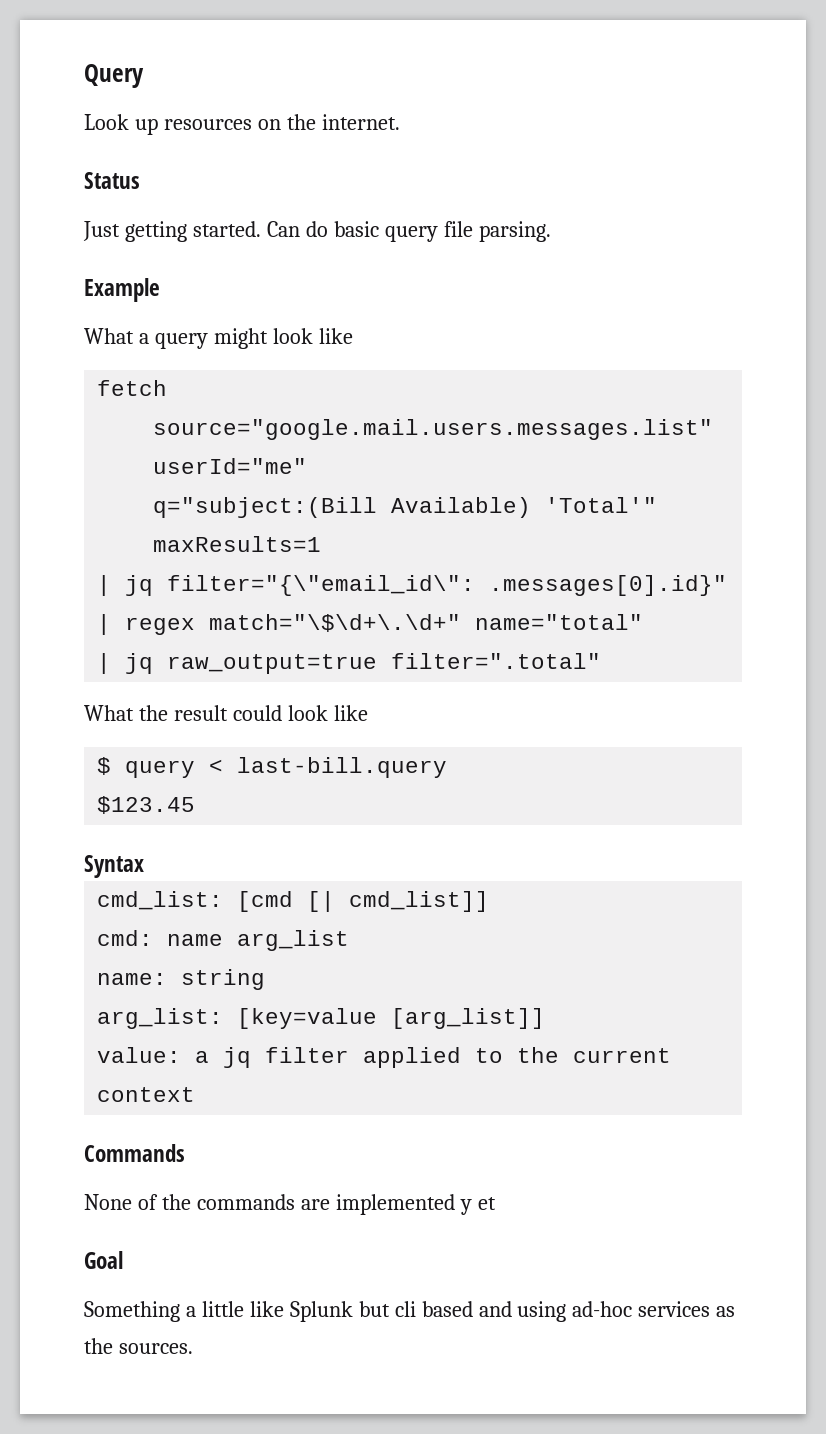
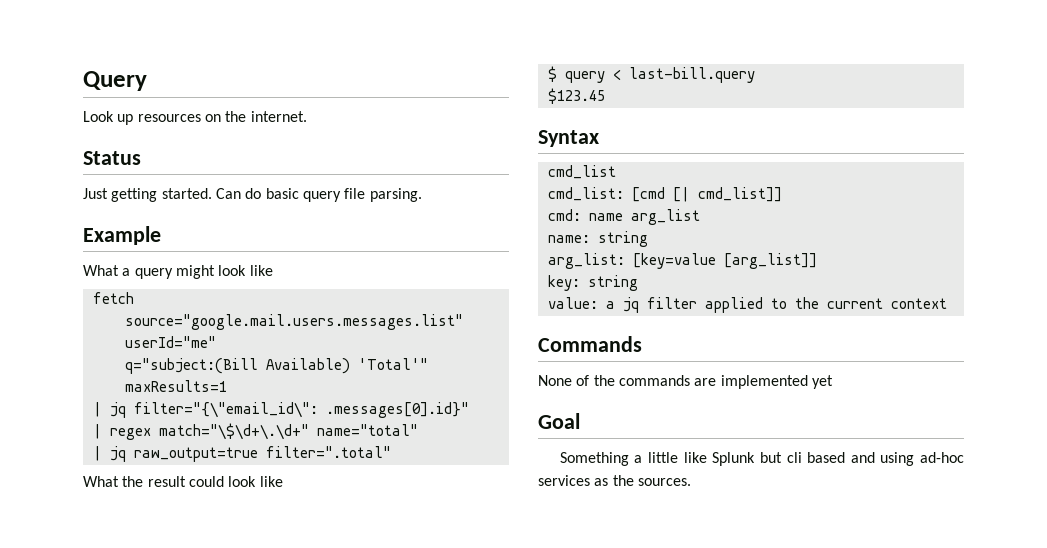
+ cmd_list
+ key: string
- None of the commands are implemented y et
+ None of the commands are implemented yet

